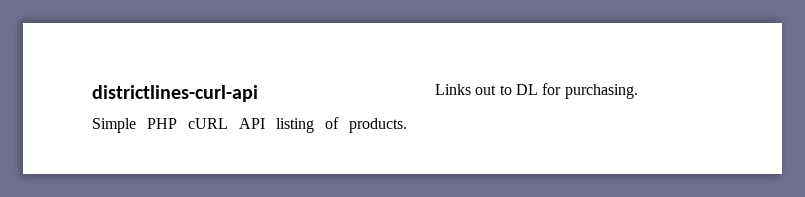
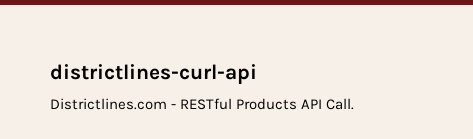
- Simple PHP cURL API listing of products. Links out to DL for purchasing.
+ Districtlines.com - RESTful Products API Call.

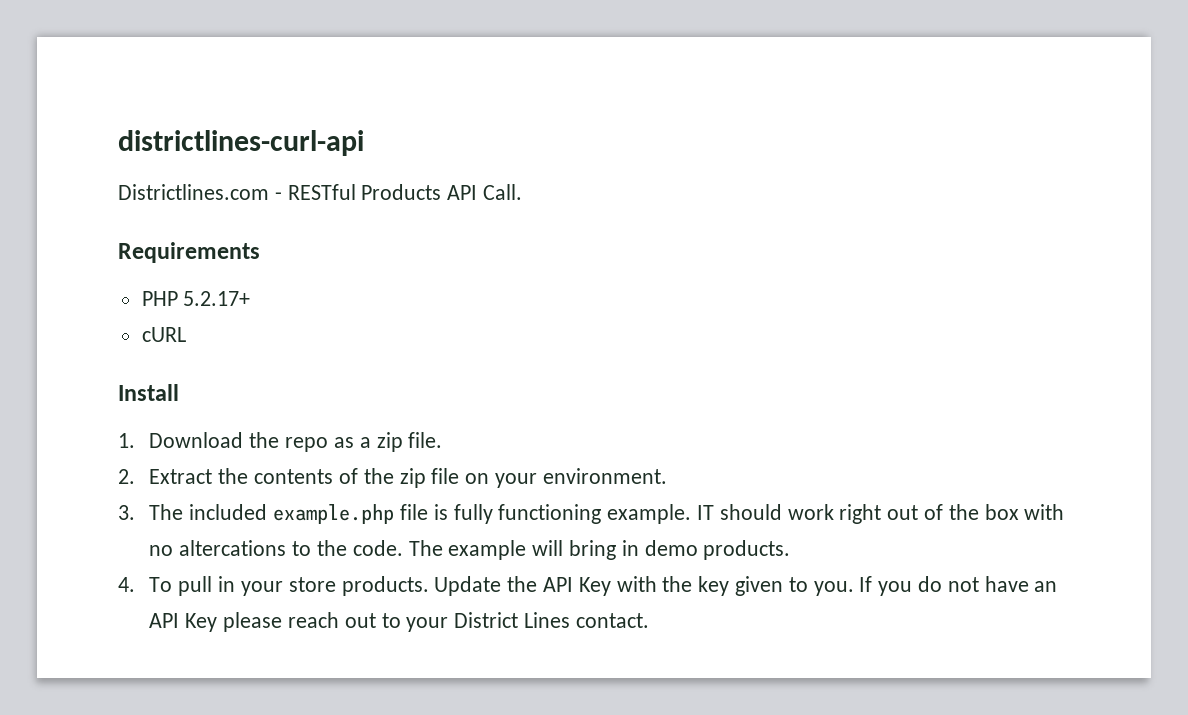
+ Requirements
+ PHP 5.2.17+
+ cURL
+ Install
+ 1. Download the repo as a zip file.
+ 2. Extract the contents of the zip file on your environment.
+ 3. The included example.php file is fully functioning example. IT should work right out of the box with no altercations to the code. The example will bring in demo products.
+ 4. To pull in your store products. Update the API Key with the key given to you. If you do not have an API Key please reach out to your District Lines contact.

